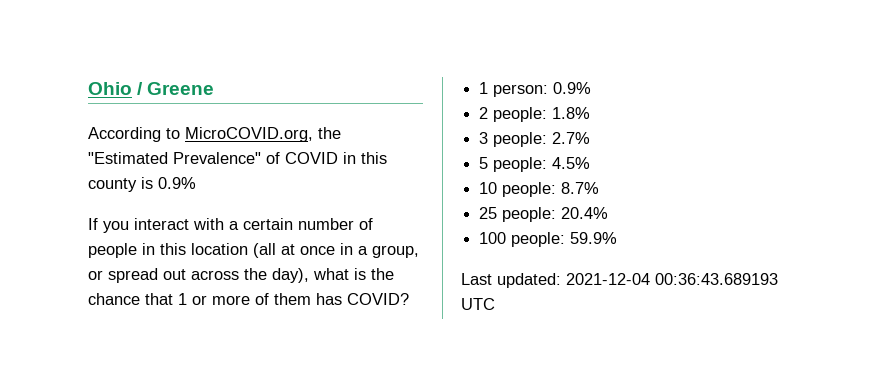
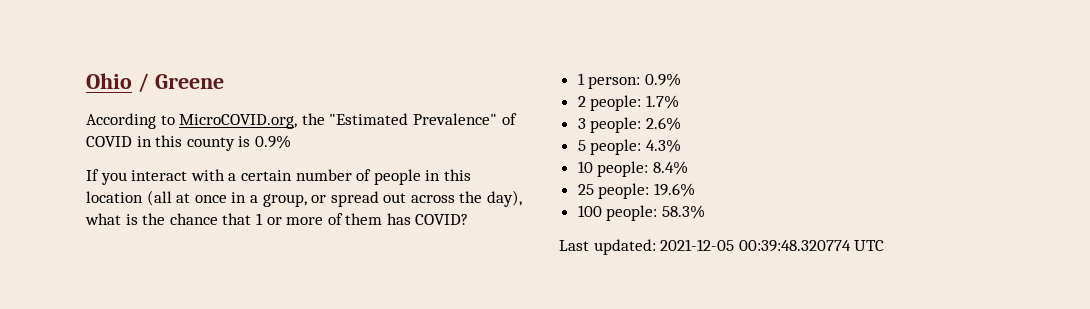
- 2 people: 1.8%
+ 2 people: 1.7%
- 3 people: 2.7%
+ 3 people: 2.6%
- 5 people: 4.5%
+ 5 people: 4.3%
- 10 people: 8.7%
+ 10 people: 8.4%
- 25 people: 20.4%
+ 25 people: 19.6%
- 100 people: 59.9%
+ 100 people: 58.3%
- Last updated: 2021-12-04 00:36:43.689193 UTC
+ Last updated: 2021-12-05 00:39:48.320774 UTC

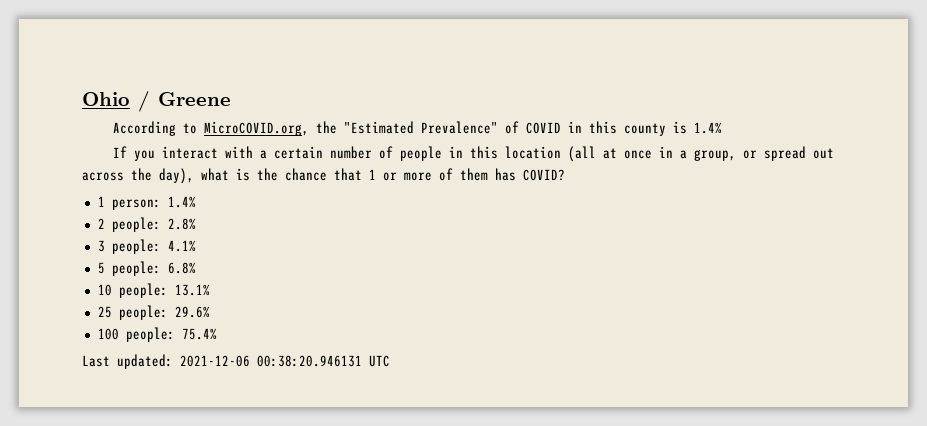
- According to MicroCOVID.org, the "Estimated Prevalence" of COVID in this county is 0.9%
+ According to MicroCOVID.org, the "Estimated Prevalence" of COVID in this county is 1.4%
- 1 person: 0.9%
+ 1 person: 1.4%
- 2 people: 1.7%
+ 2 people: 2.8%
- 3 people: 2.6%
+ 3 people: 4.1%
- 5 people: 4.3%
+ 5 people: 6.8%
- 10 people: 8.4%
+ 10 people: 13.1%
- 25 people: 19.6%
+ 25 people: 29.6%
- 100 people: 58.3%
+ 100 people: 75.4%
- Last updated: 2021-12-05 00:39:48.320774 UTC
+ Last updated: 2021-12-06 00:38:20.946131 UTC

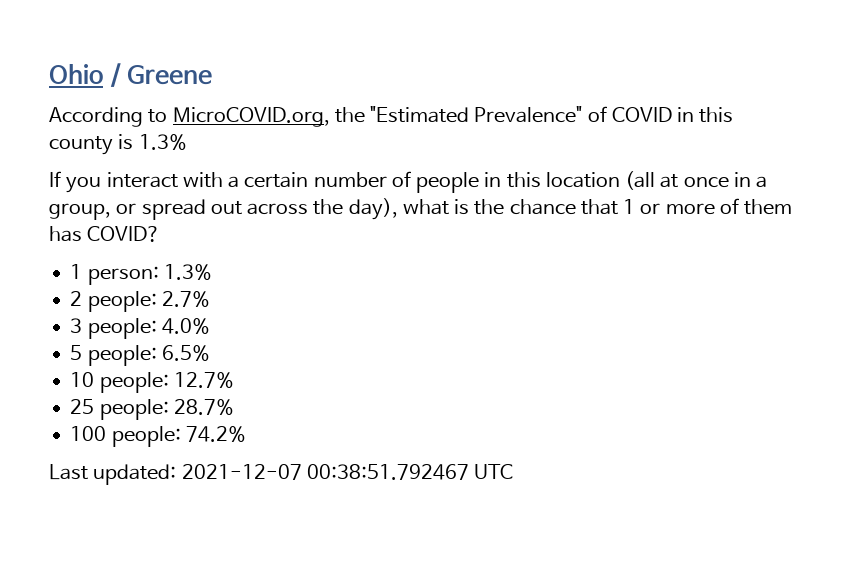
- According to MicroCOVID.org, the "Estimated Prevalence" of COVID in this county is 1.4%
+ According to MicroCOVID.org, the "Estimated Prevalence" of COVID in this county is 1.3%
- 1 person: 1.4%
+ 1 person: 1.3%
- 2 people: 2.8%
+ 2 people: 2.7%
- 3 people: 4.1%
+ 3 people: 4.0%
- 5 people: 6.8%
+ 5 people: 6.5%
- 10 people: 13.1%
+ 10 people: 12.7%
- 25 people: 29.6%
+ 25 people: 28.7%
- 100 people: 75.4%
+ 100 people: 74.2%
- Last updated: 2021-12-06 00:38:20.946131 UTC
+ Last updated: 2021-12-07 00:38:51.792467 UTC

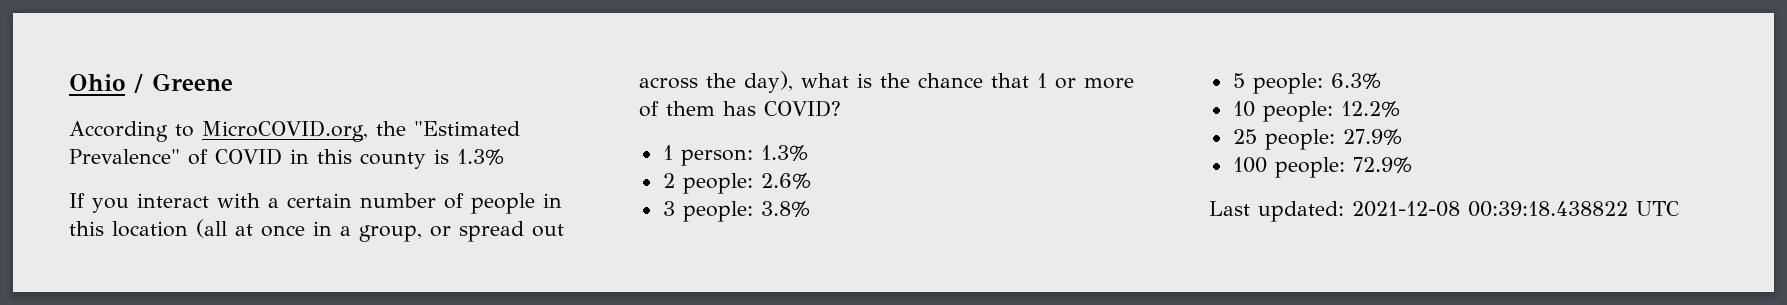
- 2 people: 2.7%
+ 2 people: 2.6%
- 3 people: 4.0%
+ 3 people: 3.8%
- 5 people: 6.5%
+ 5 people: 6.3%
- 10 people: 12.7%
+ 10 people: 12.2%
- 25 people: 28.7%
+ 25 people: 27.9%
- 100 people: 74.2%
+ 100 people: 72.9%
- Last updated: 2021-12-07 00:38:51.792467 UTC
+ Last updated: 2021-12-08 00:39:18.438822 UTC

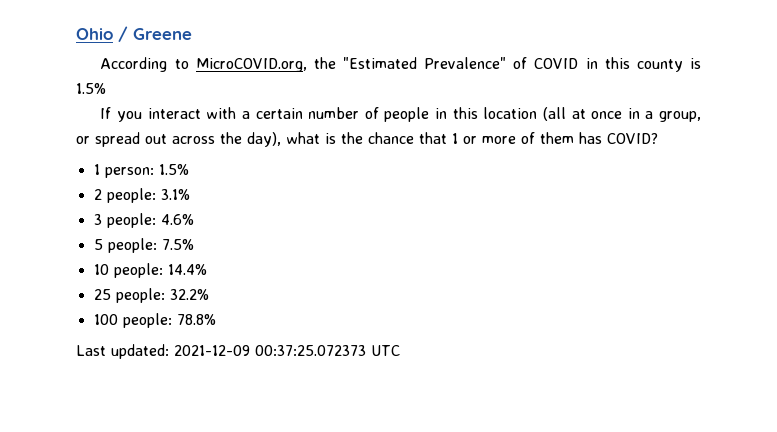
- According to MicroCOVID.org, the "Estimated Prevalence" of COVID in this county is 1.3%
+ According to MicroCOVID.org, the "Estimated Prevalence" of COVID in this county is 1.5%
- 1 person: 1.3%
+ 1 person: 1.5%
- 2 people: 2.6%
+ 2 people: 3.1%
- 3 people: 3.8%
+ 3 people: 4.6%
- 5 people: 6.3%
+ 5 people: 7.5%
- 10 people: 12.2%
+ 10 people: 14.4%
- 25 people: 27.9%
+ 25 people: 32.2%
- 100 people: 72.9%
+ 100 people: 78.8%
- Last updated: 2021-12-08 00:39:18.438822 UTC
+ Last updated: 2021-12-09 00:37:25.072373 UTC

